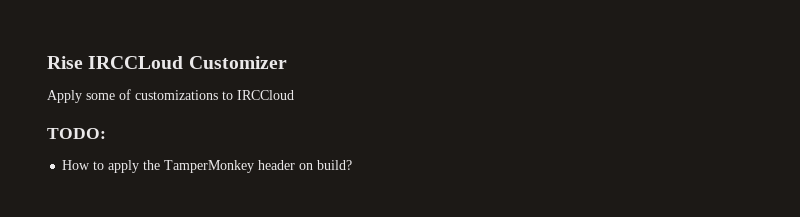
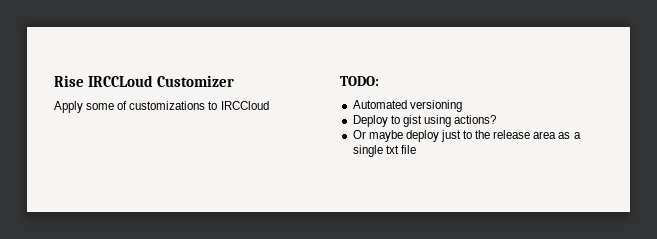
- How to apply the TamperMonkey header on build?
+ Automated versioning
+ Deploy to gist using actions?
+ Or maybe deploy just to the release area as a single txt file

